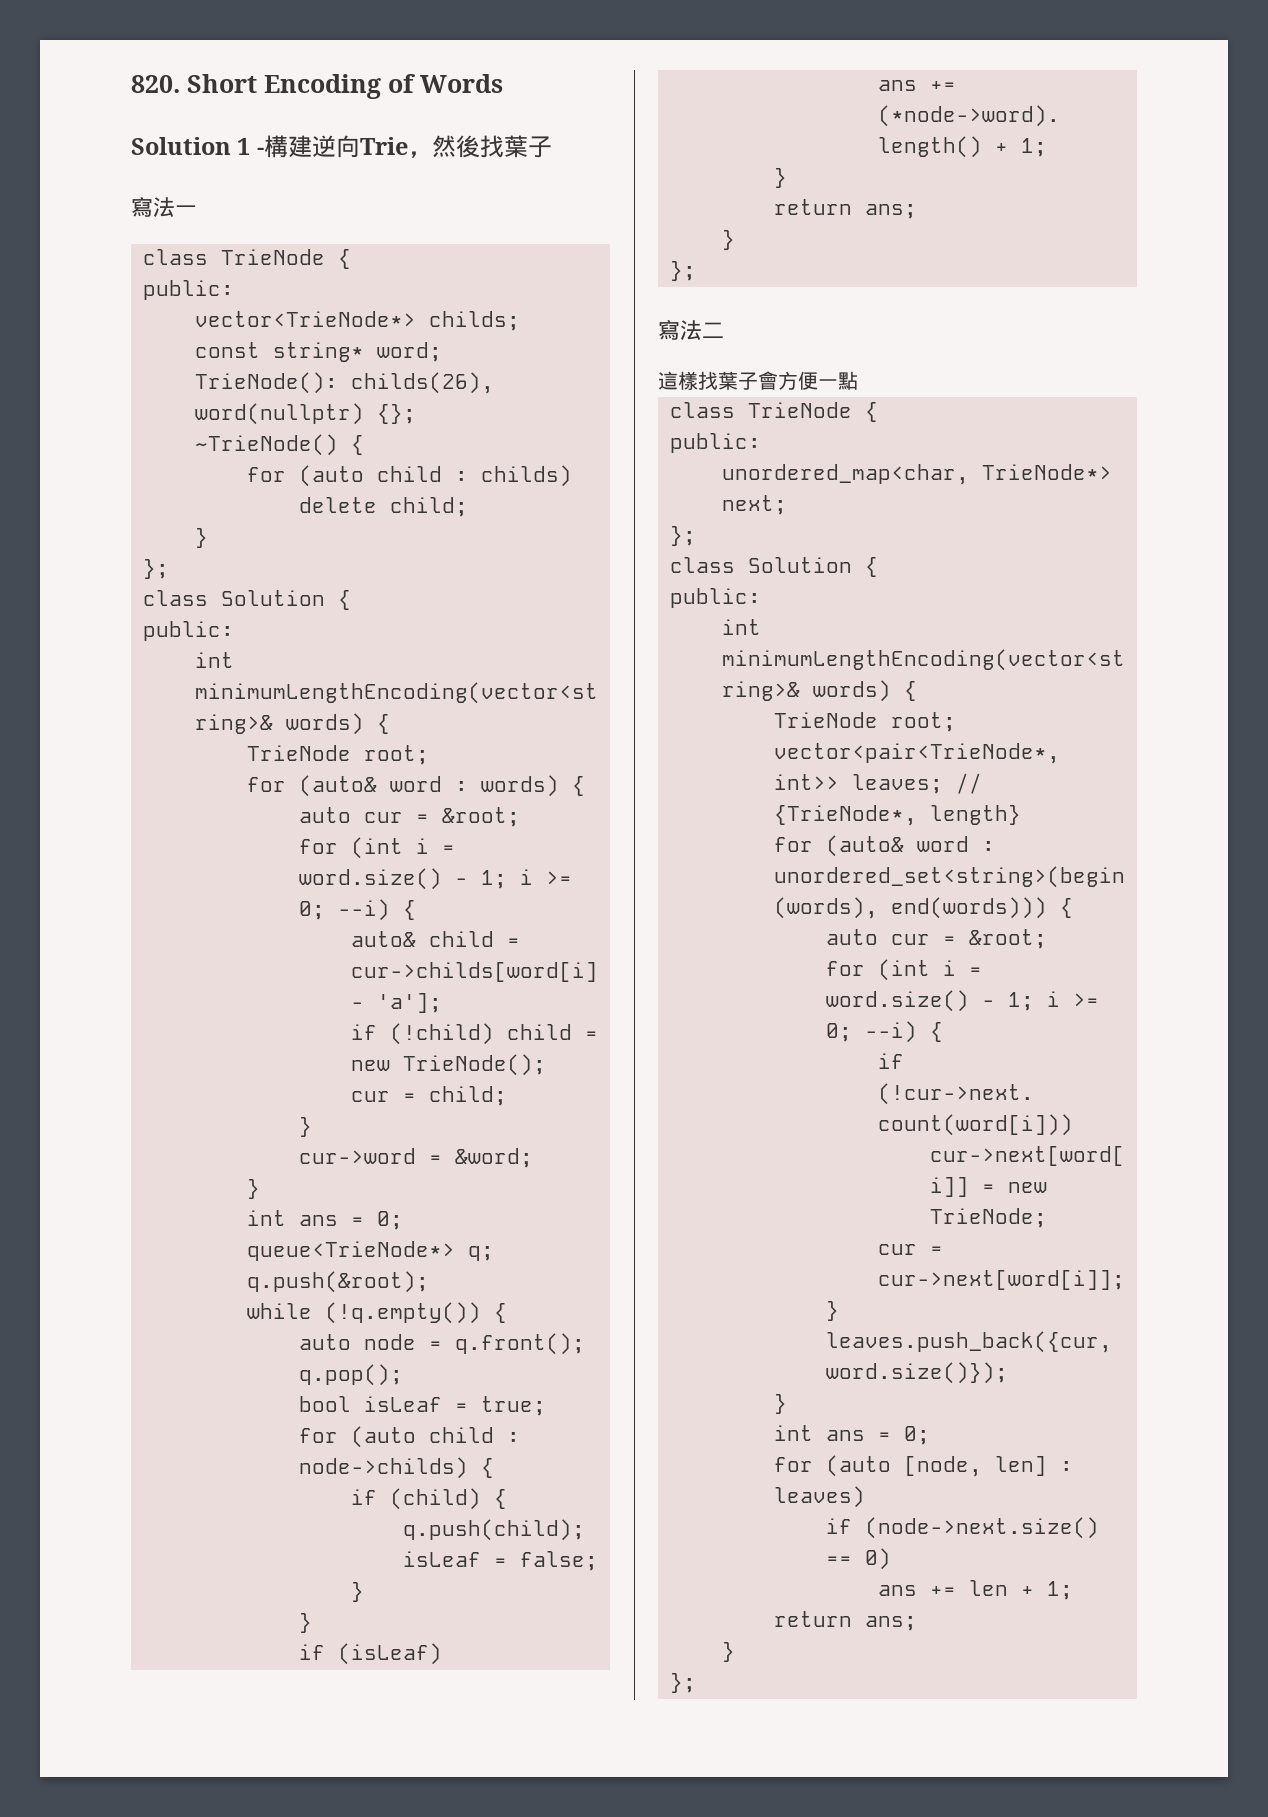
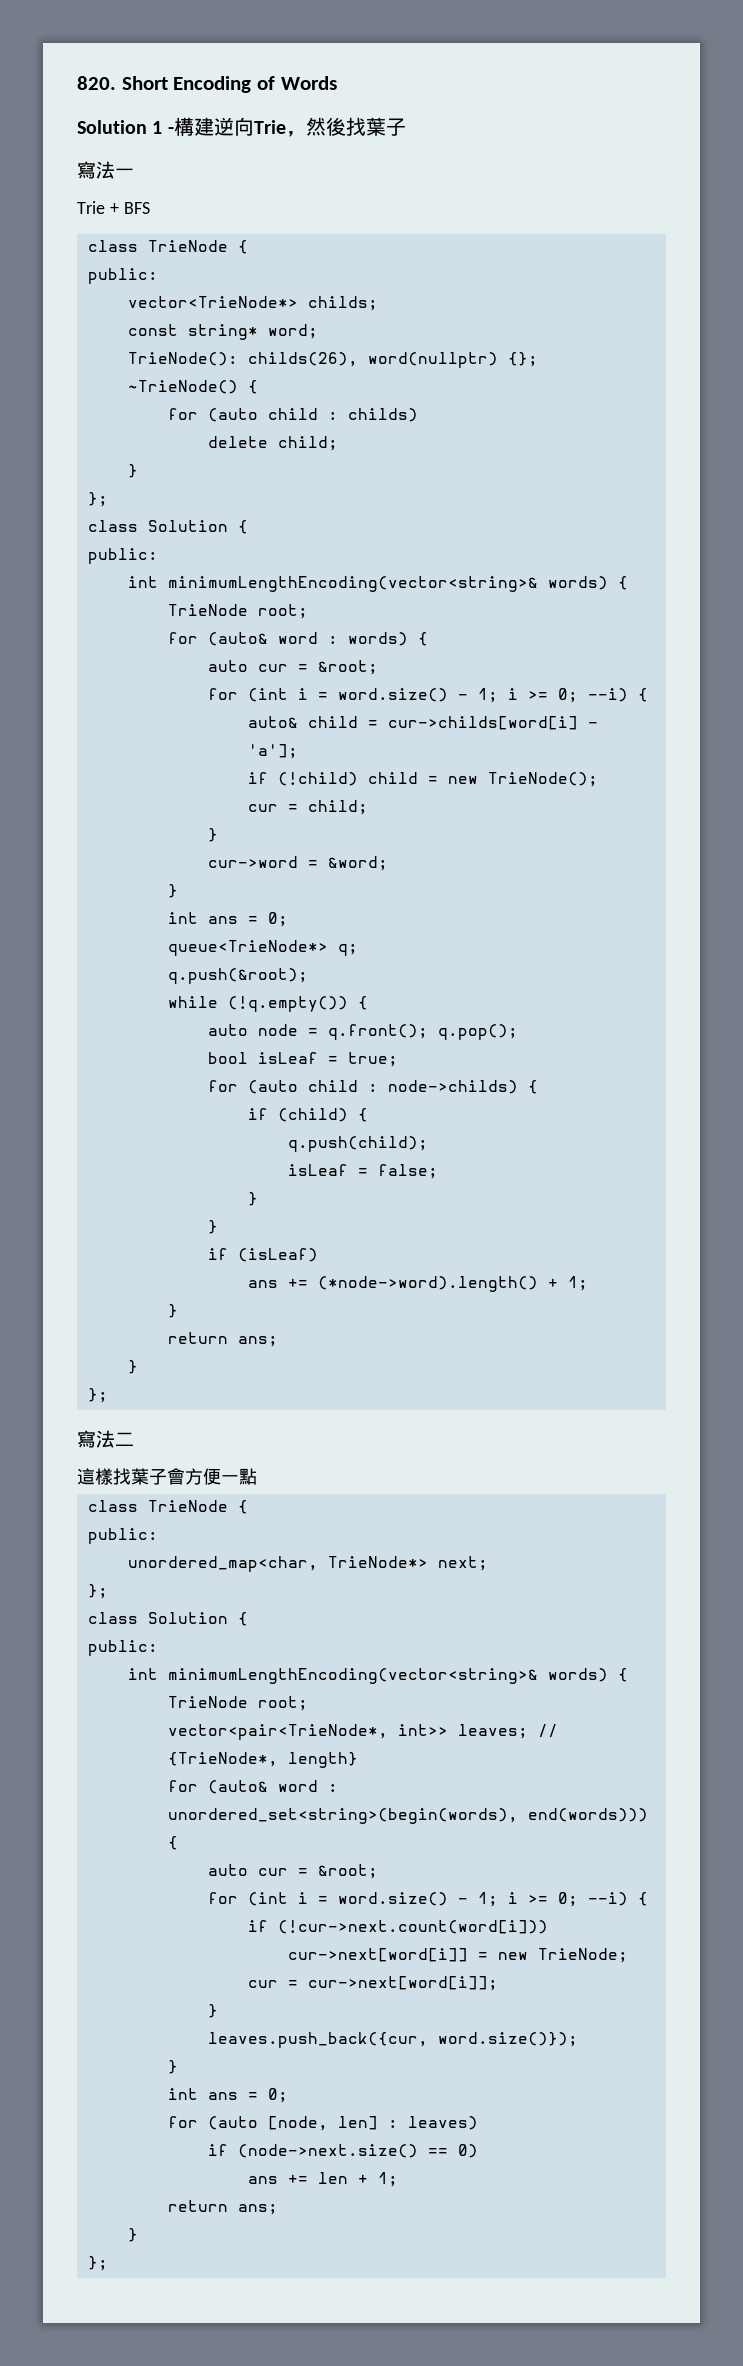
+ Trie + BFS

